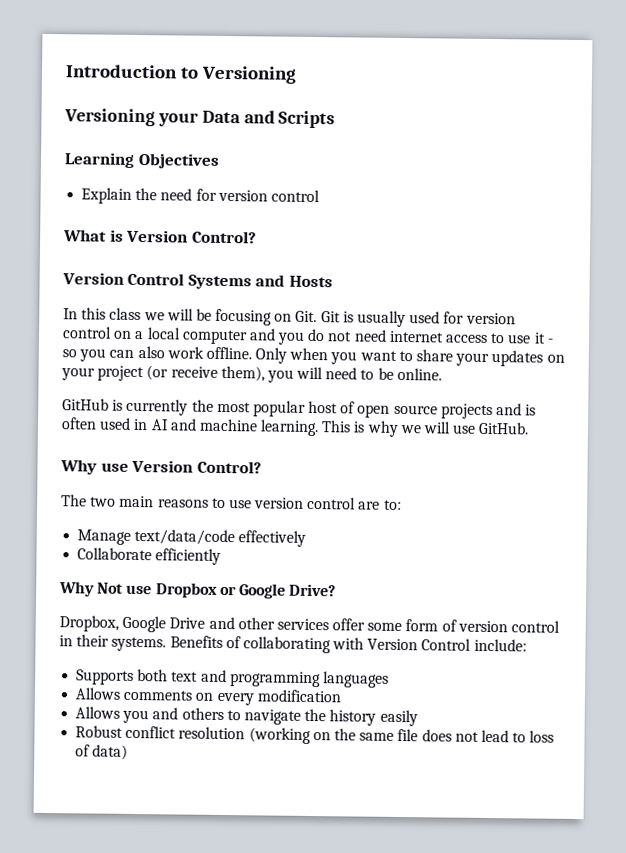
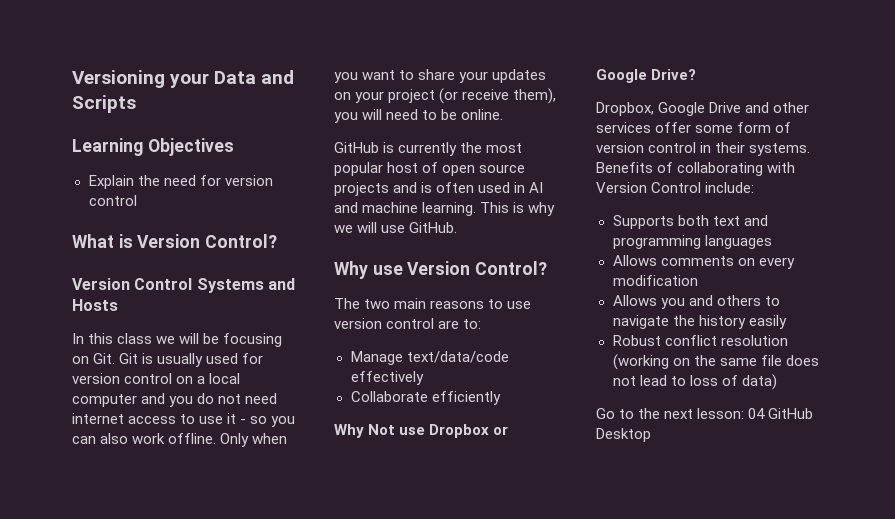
- Introduction to Versioning
+ Go to the next lesson: 04 GitHub Desktop

